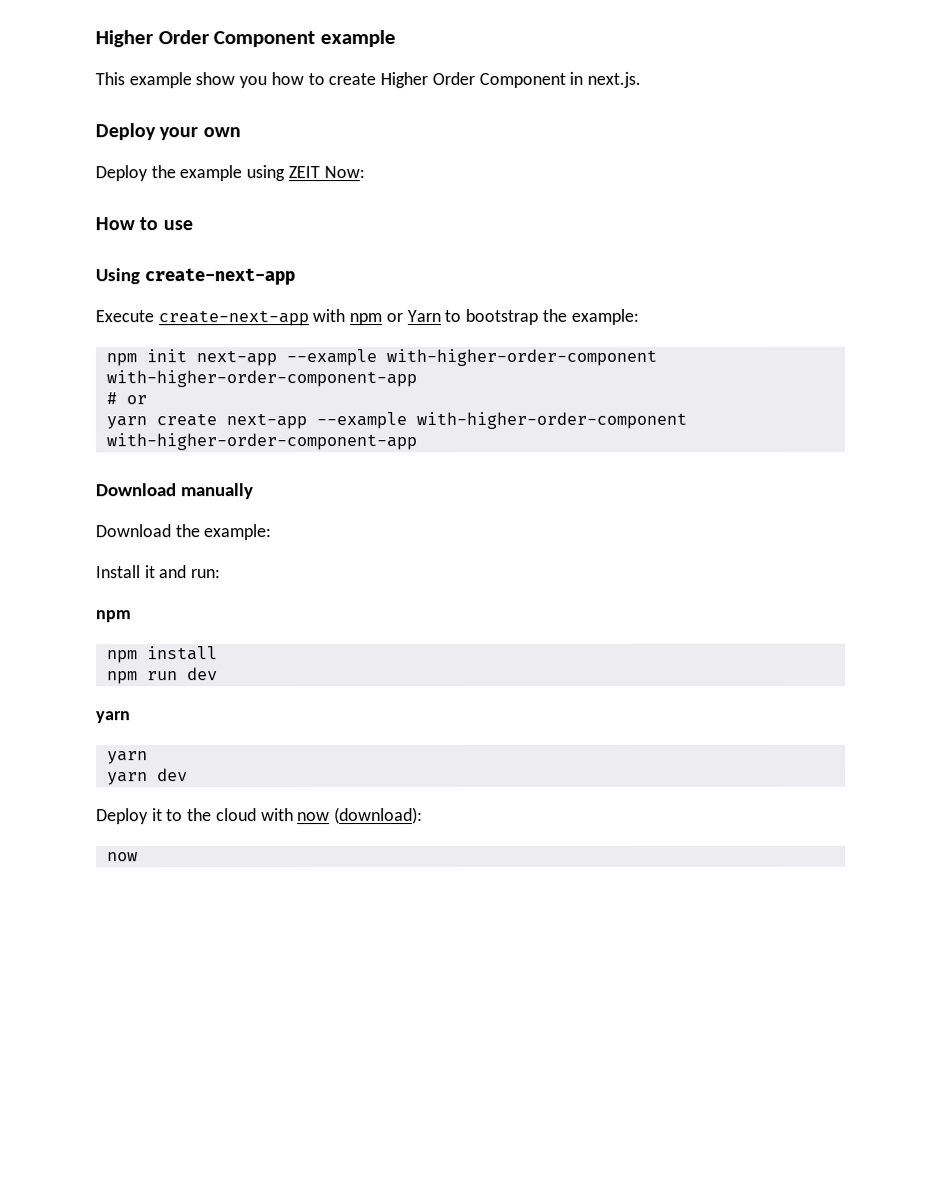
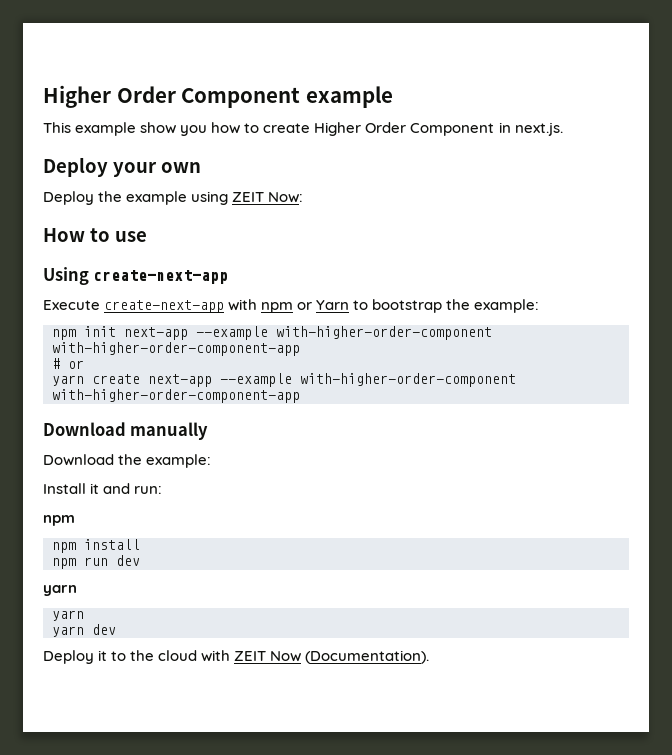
- Deploy it to the cloud with now (download):
- now
+ Deploy it to the cloud with ZEIT Now (Documentation).

